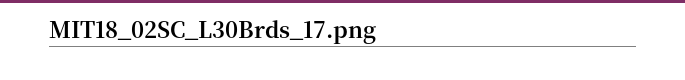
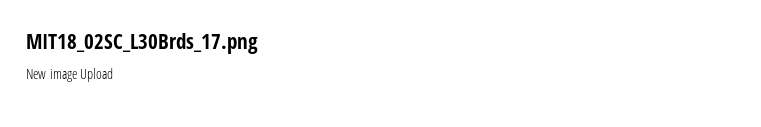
+ New image Upload

